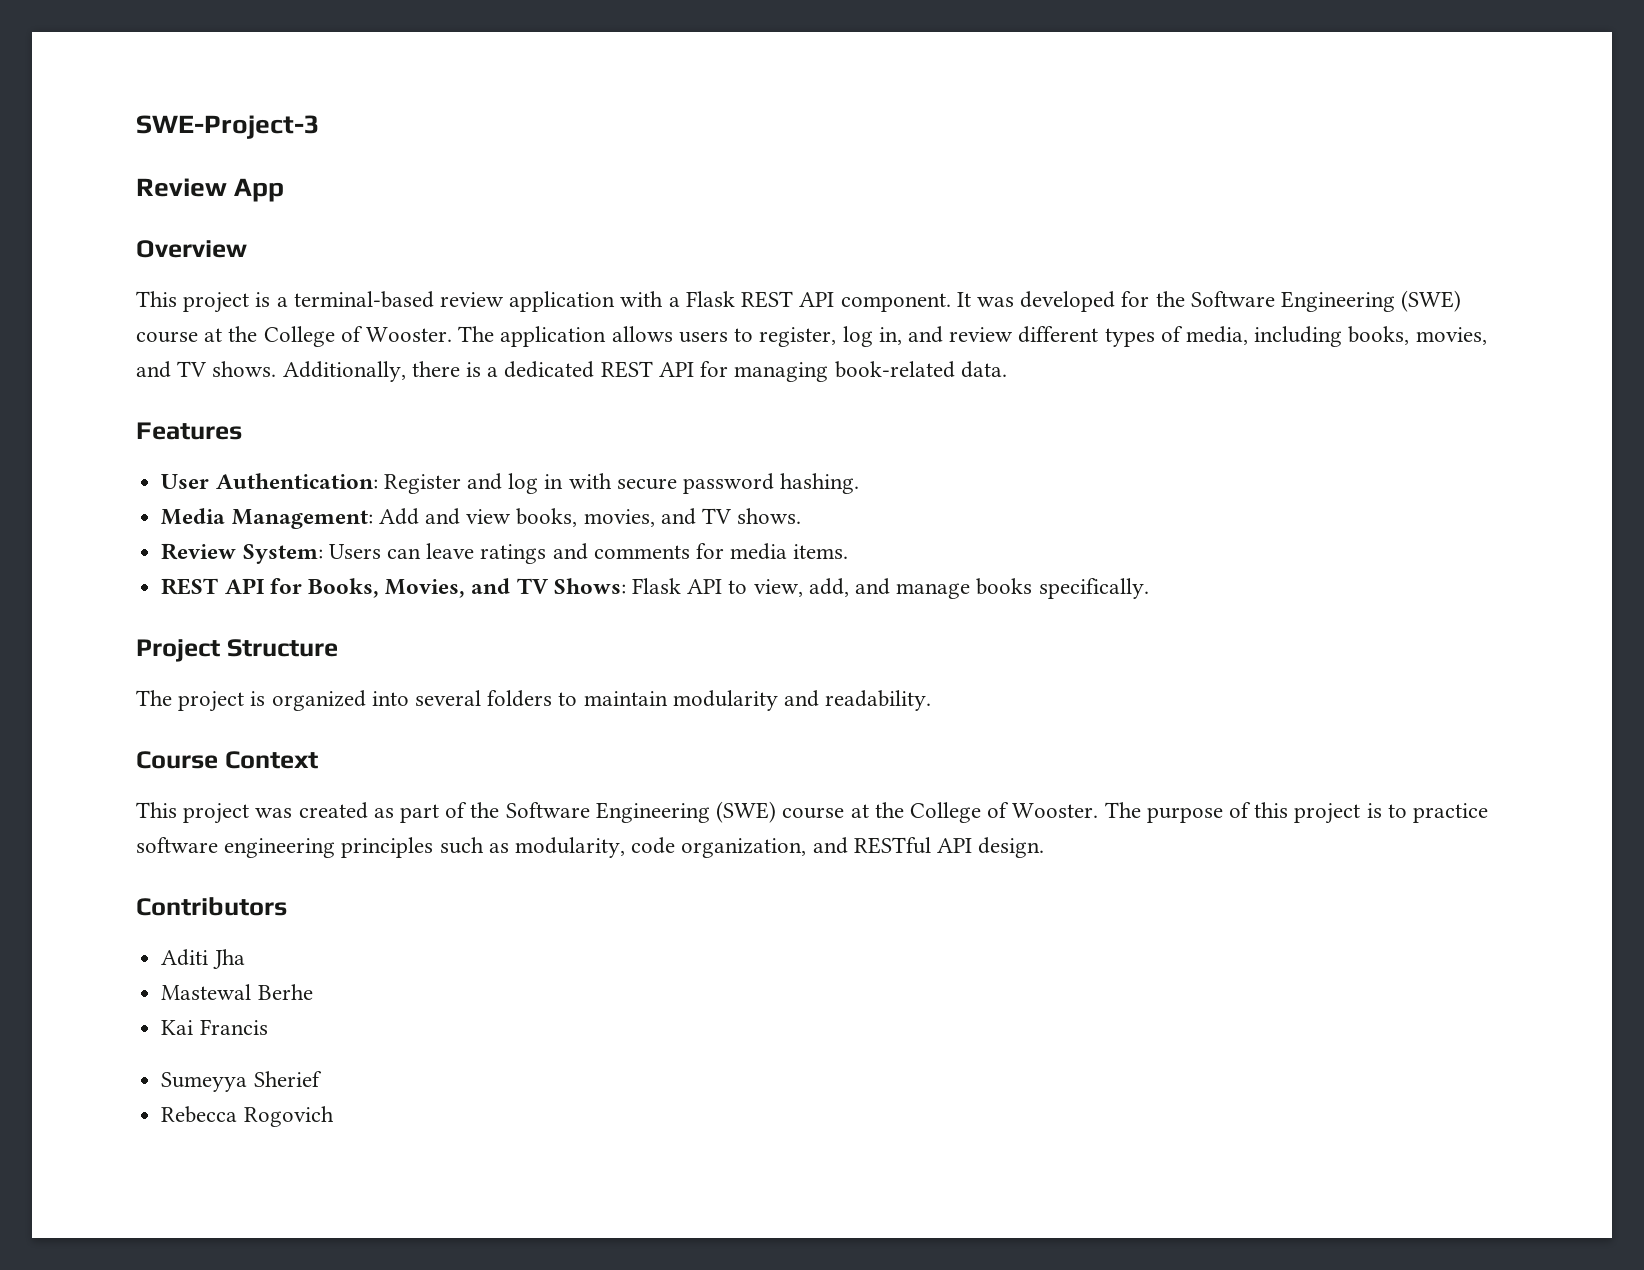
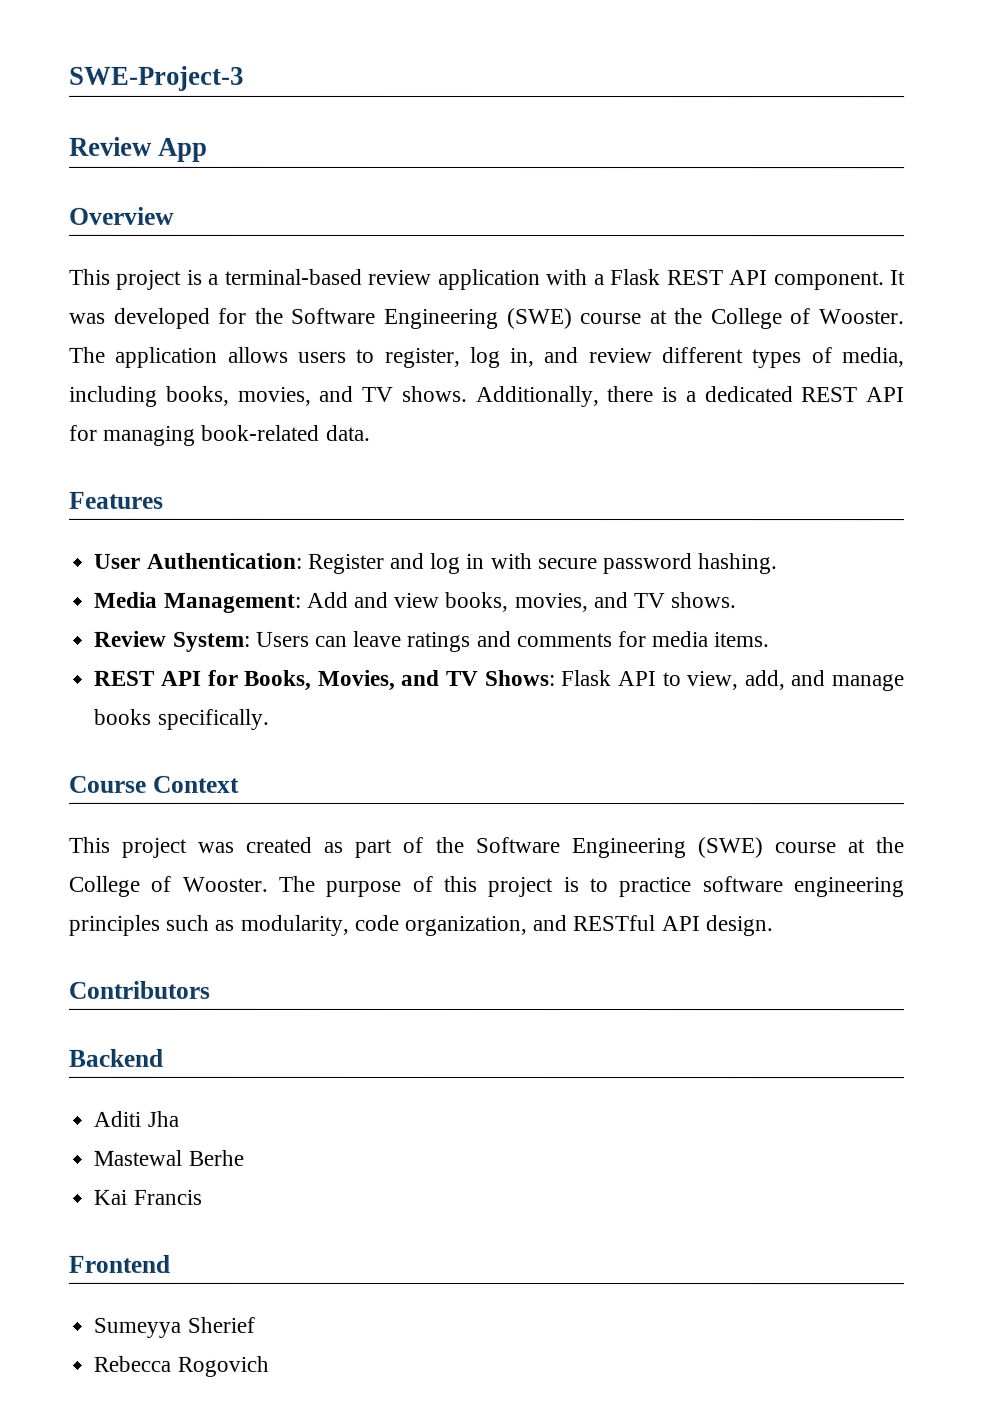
- Project Structure
- The project is organized into several folders to maintain modularity and readability.
+ Backend
+ Frontend

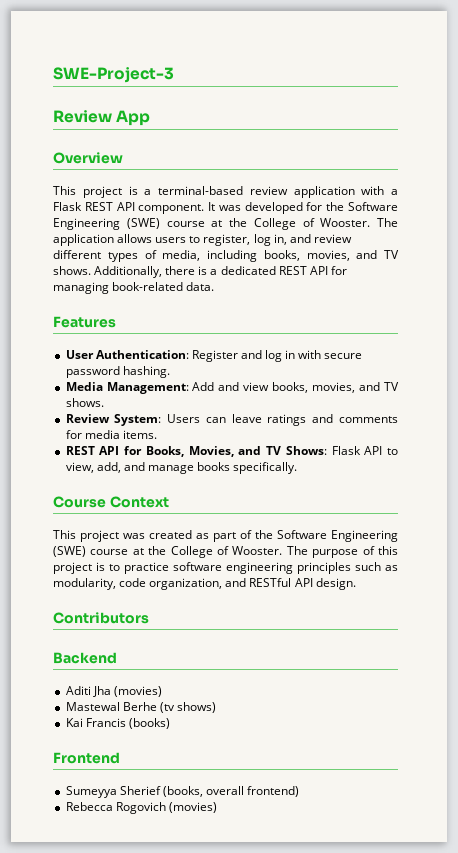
- Aditi Jha
+ Aditi Jha (movies)
- Mastewal Berhe
+ Mastewal Berhe (tv shows)
- Kai Francis
+ Kai Francis (books)
- Sumeyya Sherief
+ Sumeyya Sherief (books, overall frontend)
- Rebecca Rogovich
+ Rebecca Rogovich (movies)

